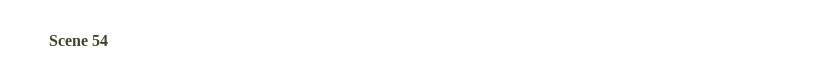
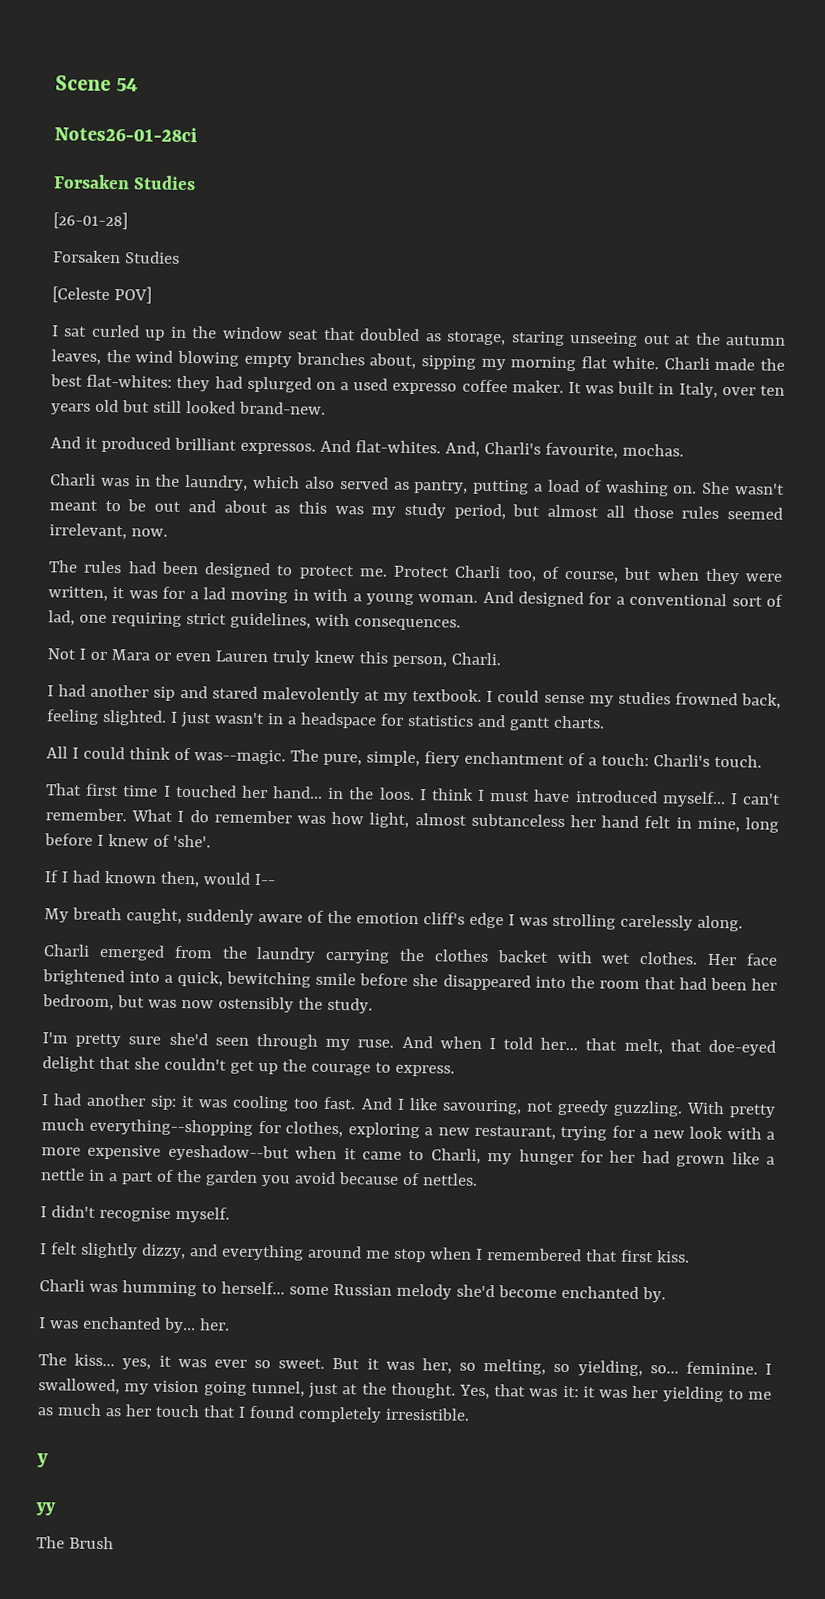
+ Notes26-01-28ci
+ Forsaken Studies
+ [26-01-28]
+ Forsaken Studies
+ [Celeste POV]
+ I sat curled up in the window seat that doubled as storage, staring unseeing out at the autumn leaves, the wind blowing empty branches about, sipping my morning flat white. Charli made the best flat-whites: they had splurged on a used expresso coffee maker. It was built in Italy, over ten years old but still looked brand-new.
+ And it produced brilliant expressos. And flat-whites. And, Charli's favourite, mochas.
+ Charli was in the laundry, which also served as pantry, putting a load of washing on. She wasn't meant to be out and about as this was my study period, but almost all those rules seemed irrelevant, now.
+ The rules had been designed to protect me. Protect Charli too, of course, but when they were written, it was for a lad moving in with a young woman. And designed for a conventional sort of lad, one requiring strict guidelines, with consequences.
+ Not I or Mara or even Lauren truly knew this person, Charli.
+ I had another sip and stared malevolently at my textbook. I could sense my studies frowned back, feeling slighted. I just wasn't in a headspace for statistics and gantt charts.
+ All I could think of was--magic. The pure, simple, fiery enchantment of a touch: Charli's touch.
+ That first time I touched her hand... in the loos. I think I must have introduced myself... I can't remember. What I do remember was how light, almost subtanceless her hand felt in mine, long before I knew of 'she'.
+ If I had known then, would I--
+ My breath caught, suddenly aware of the emotion cliff's edge I was strolling carelessly along.
+ Charli emerged from the laundry carrying the clothes backet with wet clothes. Her face brightened into a quick, bewitching smile before she disappeared into the room that had been her bedroom, but was now ostensibly the study.
+ I'm pretty sure she'd seen through my ruse. And when I told her... that melt, that doe-eyed delight that she couldn't get up the courage to express.
+ I had another sip: it was cooling too fast. And I like savouring, not greedy guzzling. With pretty much everything--shopping for clothes, exploring a new restaurant, trying for a new look with a more expensive eyeshadow--but when it came to Charli, my hunger for her had grown like a nettle in a part of the garden you avoid because of nettles.
+ I didn't recognise myself.
+ I felt slightly dizzy, and everything around me stop when I remembered that first kiss.
+ Charli was humming to herself... some Russian melody she'd become enchanted by.
+ I was enchanted by... her.
+ The kiss... yes, it was ever so sweet. But it was her, so melting, so yielding, so... feminine. I swallowed, my vision going tunnel, just at the thought. Yes, that was it: it was her yielding to me as much as her touch that I found completely irresistible.
+ y
+ yy
+ The Brush

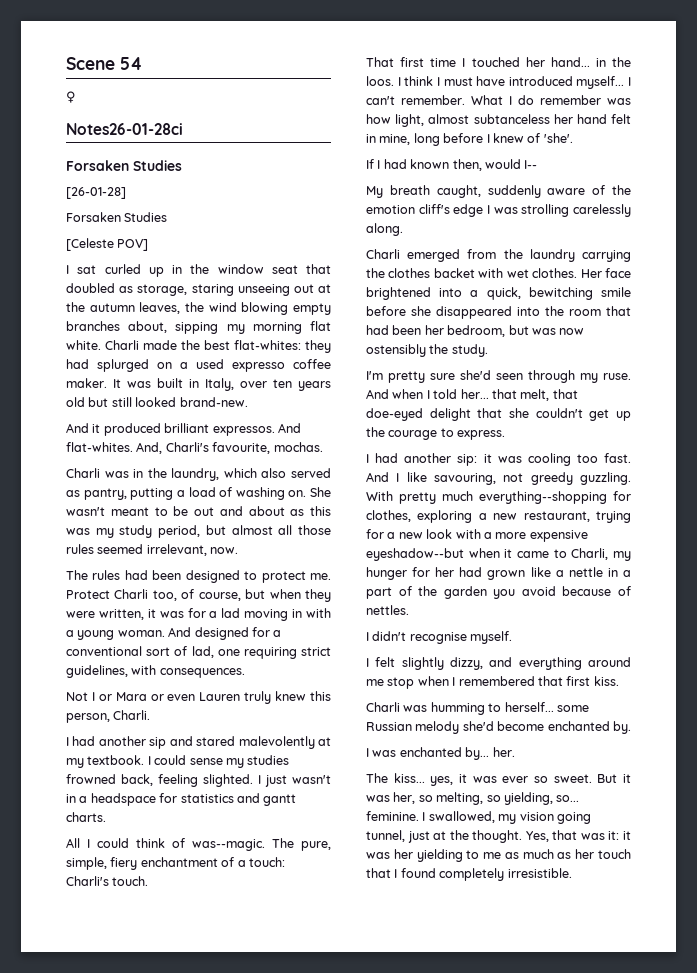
+ ♀
- y
- yy
- The Brush

